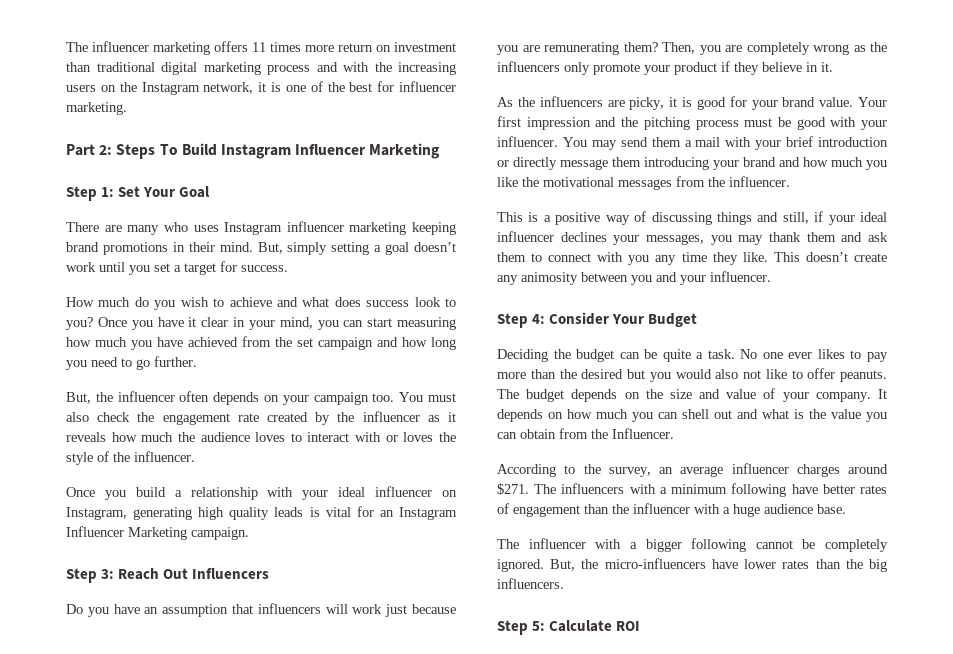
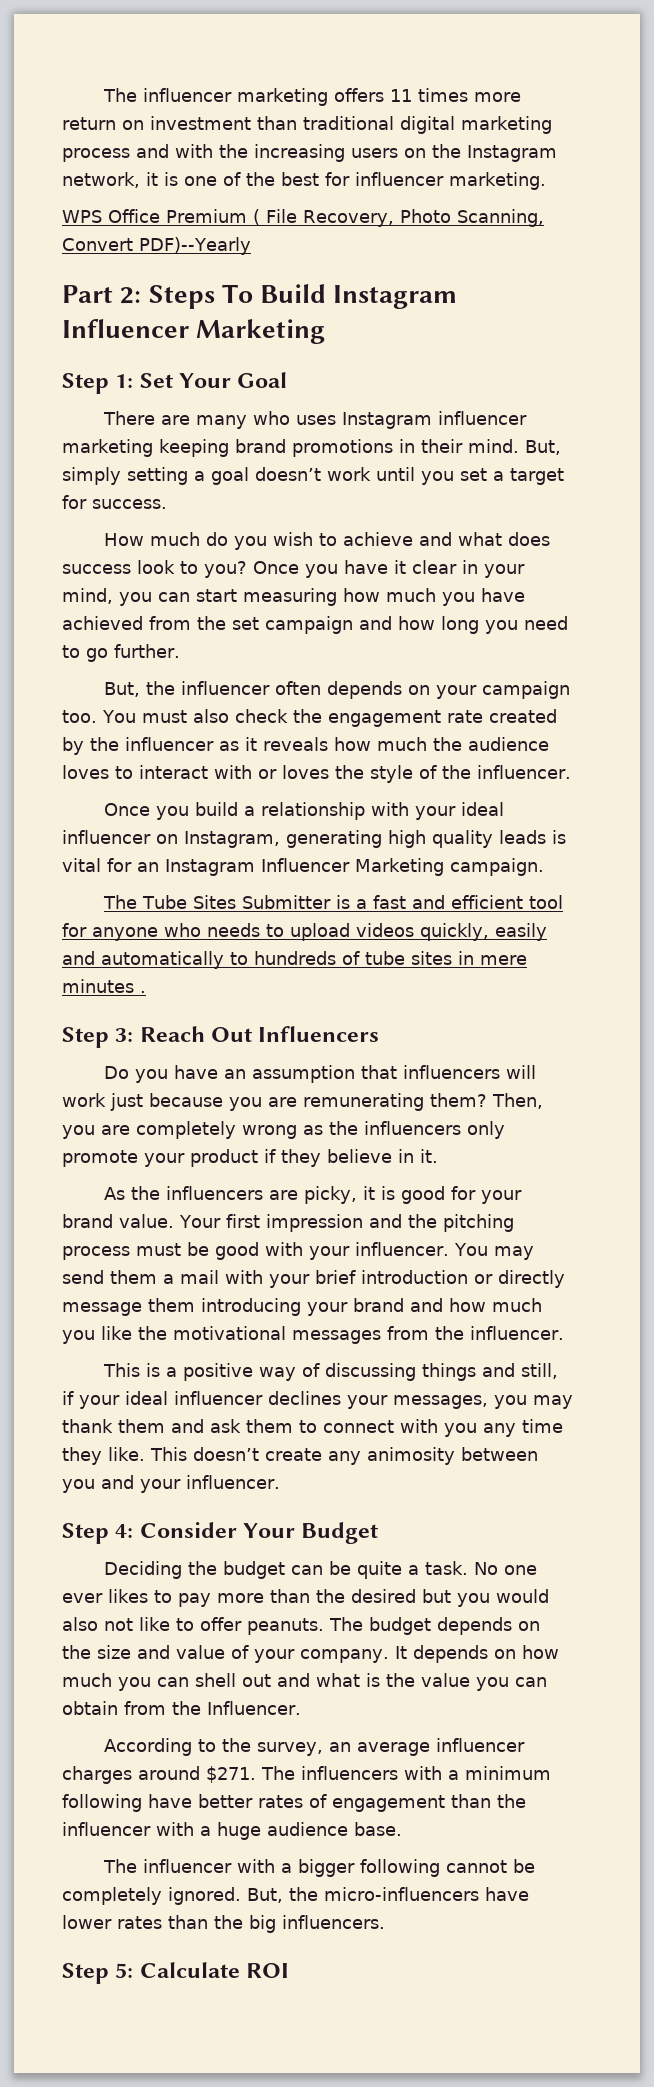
+ WPS Office Premium ( File Recovery, Photo Scanning, Convert PDF)--Yearly
+ The Tube Sites Submitter is a fast and efficient tool for anyone who needs to upload videos quickly, easily and automatically to hundreds of tube sites in mere minutes .

